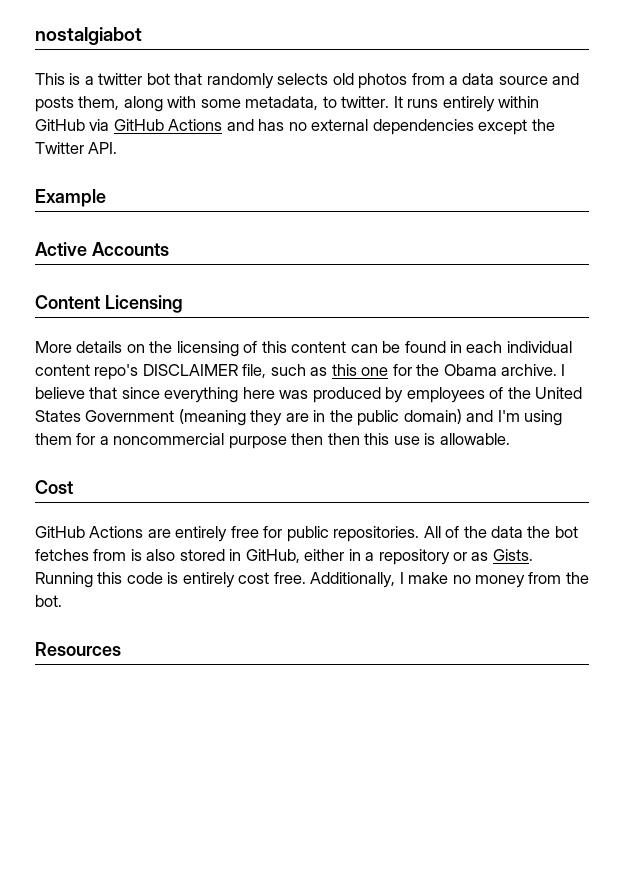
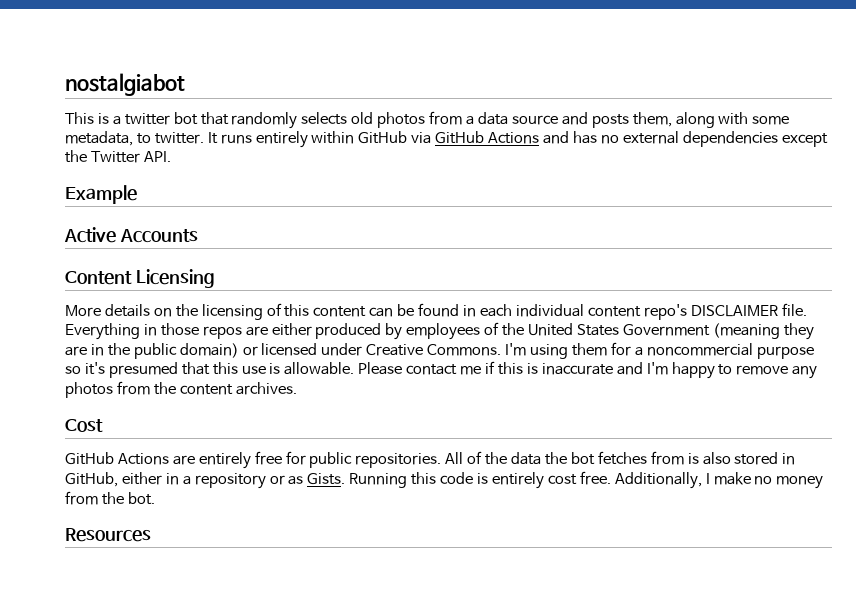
- More details on the licensing of this content can be found in each individual content repo's DISCLAIMER file, such as this one for the Obama archive. I believe that since everything here was produced by employees of the United States Government (meaning they are in the public domain) and I'm using them for a noncommercial purpose then then this use is allowable.
+ More details on the licensing of this content can be found in each individual content repo's DISCLAIMER file. Everything in those repos are either produced by employees of the United States Government (meaning they are in the public domain) or licensed under Creative Commons. I'm using them for a noncommercial purpose so it's presumed that this use is allowable. Please contact me if this is inaccurate and I'm happy to remove any photos from the content archives.

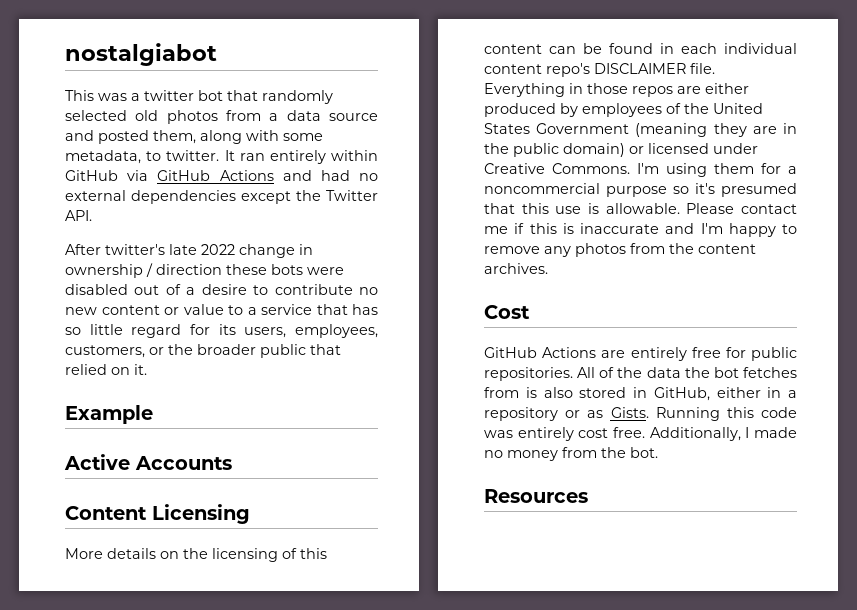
- This is a twitter bot that randomly selects old photos from a data source and posts them, along with some metadata, to twitter.
+ This was a twitter bot that randomly selected old photos from a data source and posted them, along with some metadata, to twitter.
- It runs entirely within GitHub via GitHub Actions and has no external dependencies except the Twitter API.
+ It ran entirely within GitHub via GitHub Actions and had no external dependencies except the Twitter API.
+ After twitter's late 2022 change in ownership / direction these bots were disabled out of a desire to contribute no new content or value to a service that has so little regard for its users, employees, customers, or the broader public that relied on it.
- Running this code is entirely cost free.
+ Running this code was entirely cost free.
- Additionally, I make no money from the bot.
+ Additionally, I made no money from the bot.

